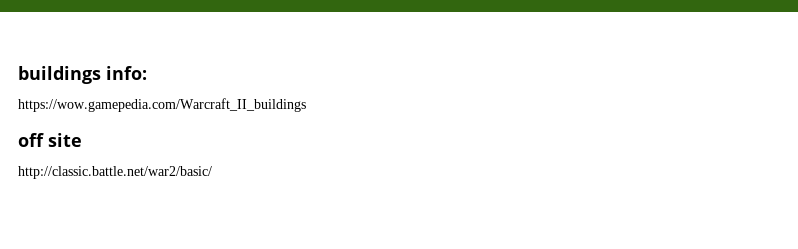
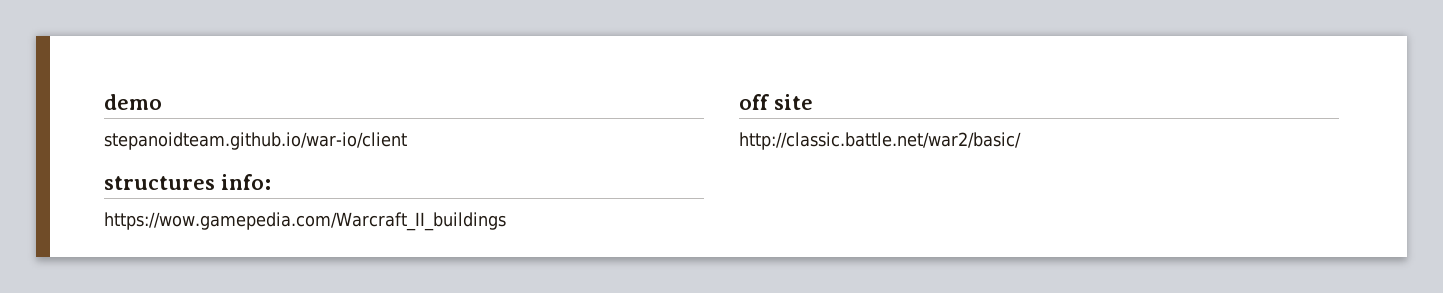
- buildings info:
+ demo
+ stepanoidteam.github.io/war-io/client
+ structures info:

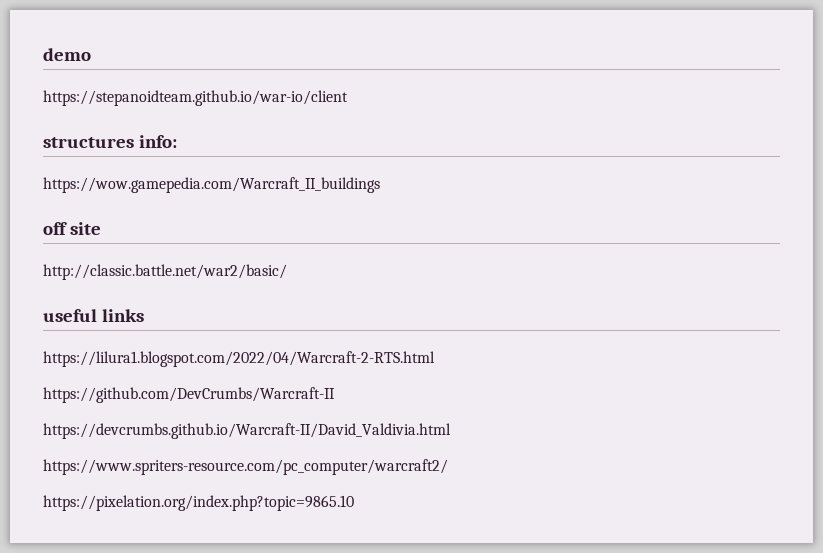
- stepanoidteam.github.io/war-io/client
+ https://stepanoidteam.github.io/war-io/client
+ useful links
+ https://lilura1.blogspot.com/2022/04/Warcraft-2-RTS.html
+ https://github.com/DevCrumbs/Warcraft-II
+ https://devcrumbs.github.io/Warcraft-II/David_Valdivia.html
+ https://www.spriters-resource.com/pc_computer/warcraft2/
+ https://pixelation.org/index.php?topic=9865.10

